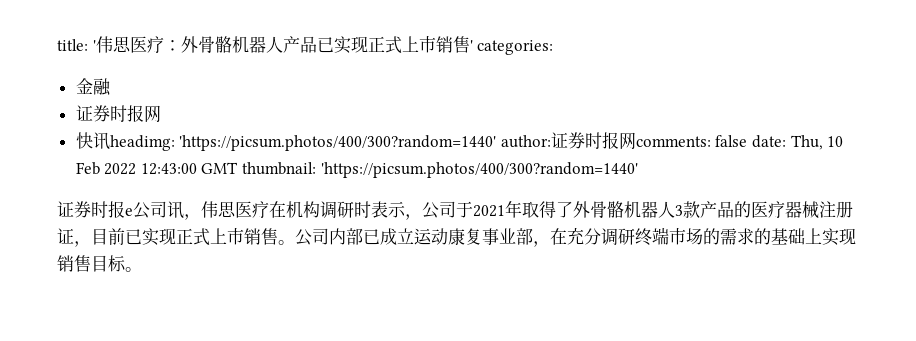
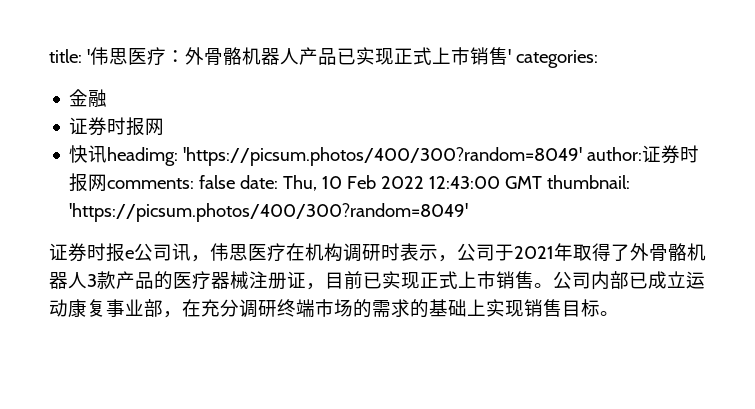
- 快讯headimg: 'https://picsum.photos/400/300?random=1440' author:证券时报网comments: false date: Thu, 10 Feb 2022 12:43:00 GMT thumbnail: 'https://picsum.photos/400/300?random=1440'
+ 快讯headimg: 'https://picsum.photos/400/300?random=8049' author:证券时报网comments: false date: Thu, 10 Feb 2022 12:43:00 GMT thumbnail: 'https://picsum.photos/400/300?random=8049'

